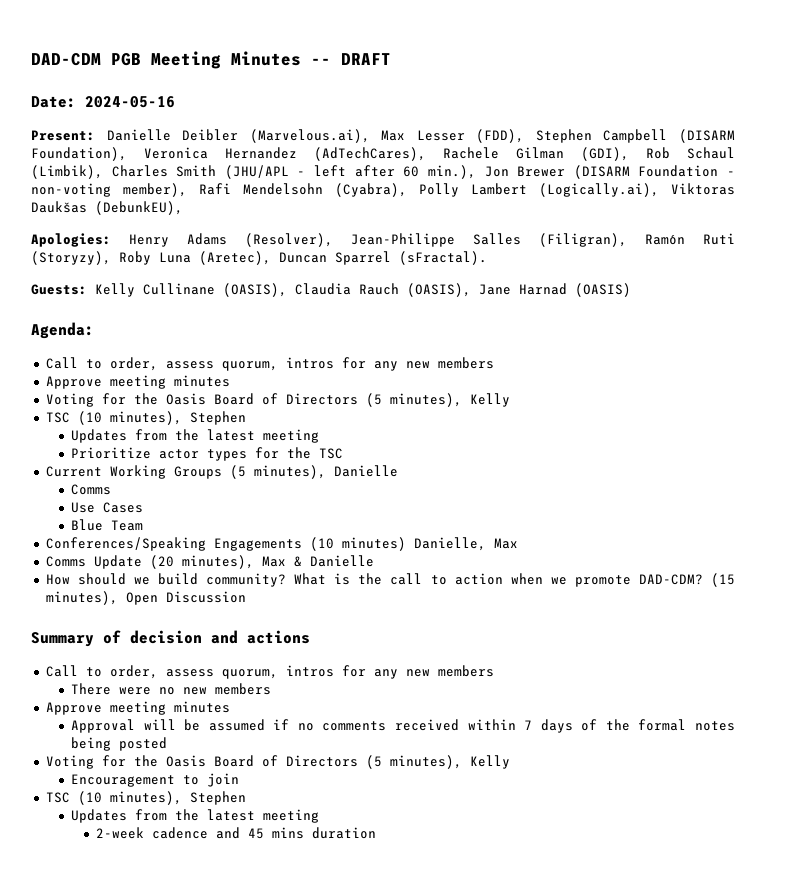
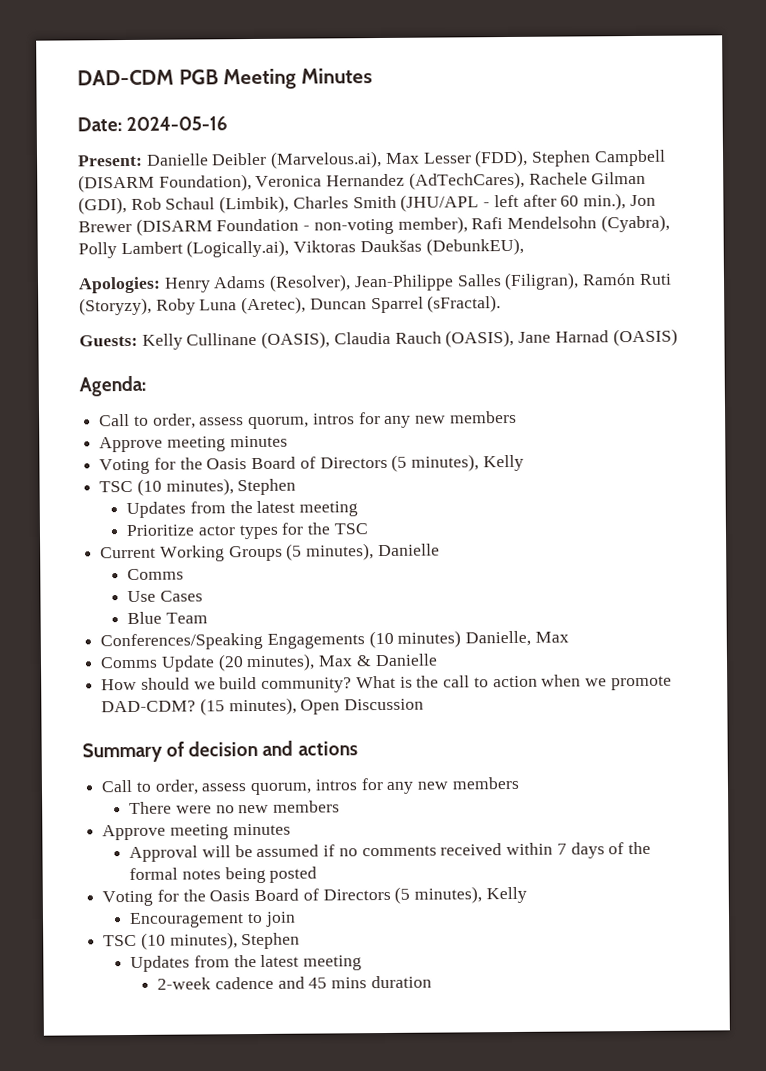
- DAD-CDM PGB Meeting Minutes -- DRAFT
+ DAD-CDM PGB Meeting Minutes

